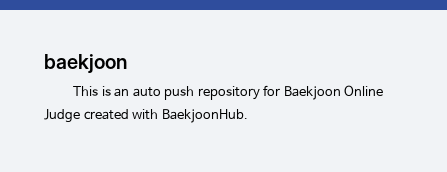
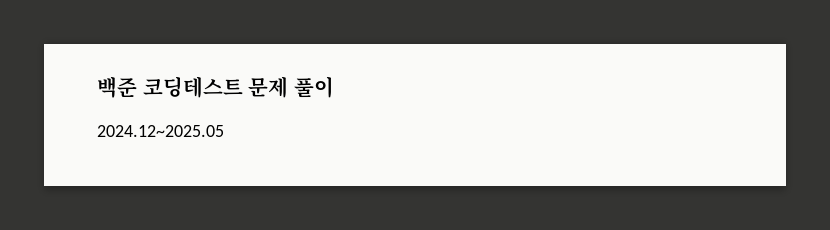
- baekjoon
- This is an auto push repository for Baekjoon Online Judge created with BaekjoonHub.
+ 백준 코딩테스트 문제 풀이
+ 2024.12~2025.05

